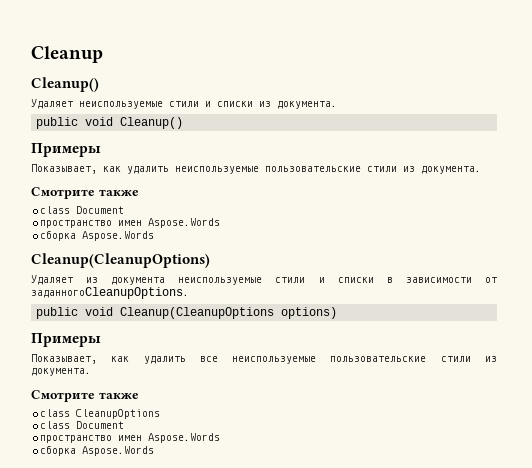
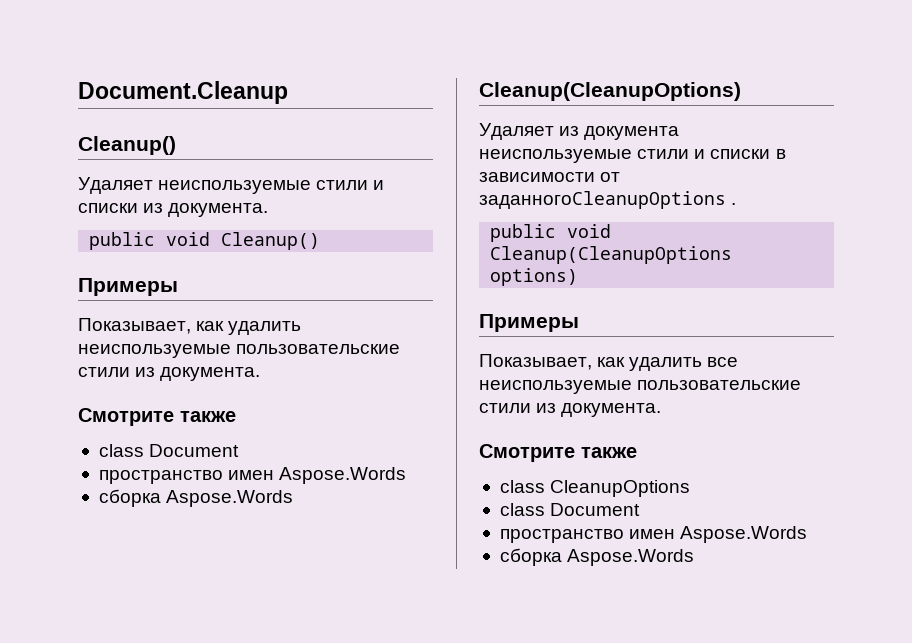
- Cleanup
+ Document.Cleanup
- Удаляет из документа неиспользуемые стили и списки в зависимости от заданногоCleanupOptions.
+ Удаляет из документа неиспользуемые стили и списки в зависимости от заданногоCleanupOptions .

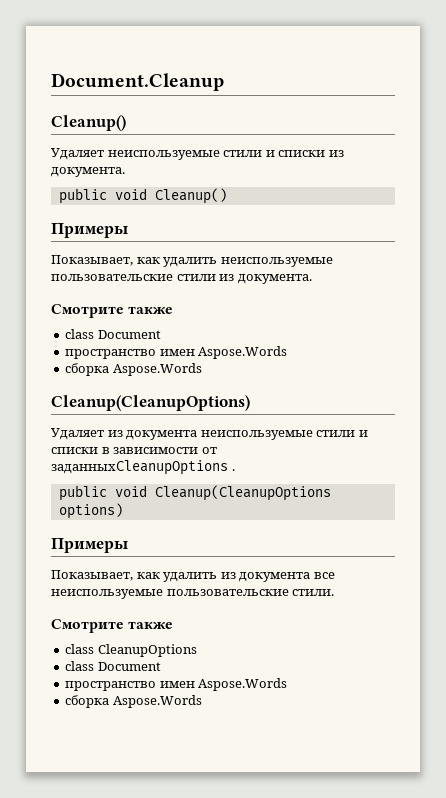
- Удаляет из документа неиспользуемые стили и списки в зависимости от заданногоCleanupOptions .
+ Удаляет из документа неиспользуемые стили и списки в зависимости от заданныхCleanupOptions .
- Показывает, как удалить все неиспользуемые пользовательские стили из документа.
+ Показывает, как удалить из документа все неиспользуемые пользовательские стили.

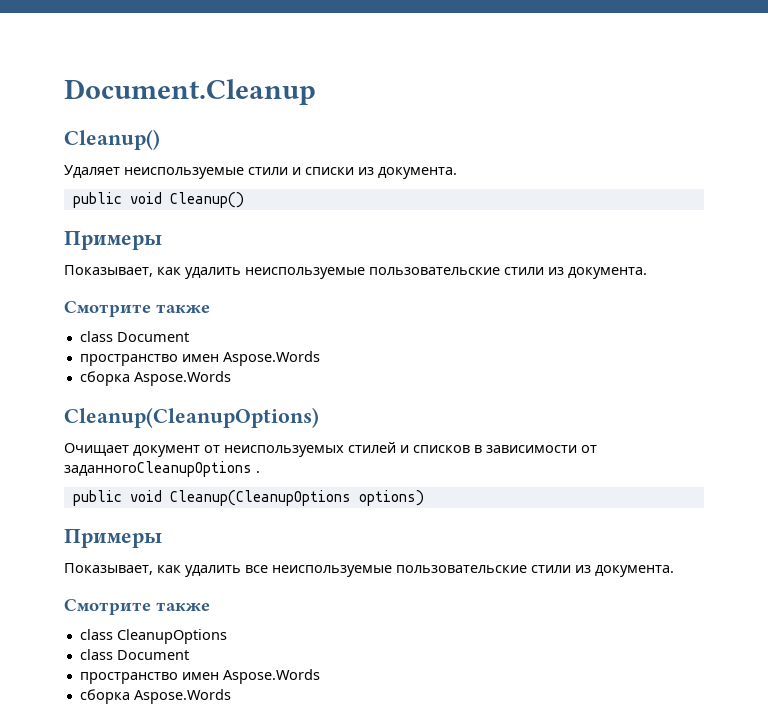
- Удаляет из документа неиспользуемые стили и списки в зависимости от заданныхCleanupOptions .
+ Очищает документ от неиспользуемых стилей и списков в зависимости от заданногоCleanupOptions .
- Показывает, как удалить из документа все неиспользуемые пользовательские стили.
+ Показывает, как удалить все неиспользуемые пользовательские стили из документа.

